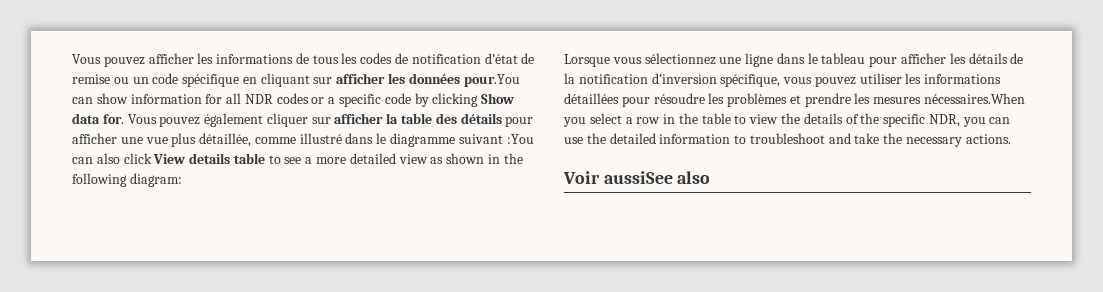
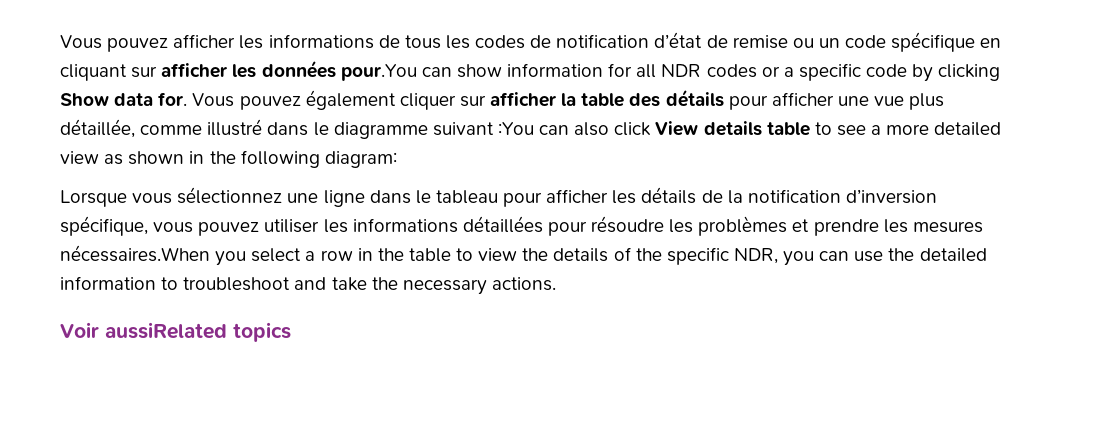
- Voir aussiSee also
+ Voir aussiRelated topics

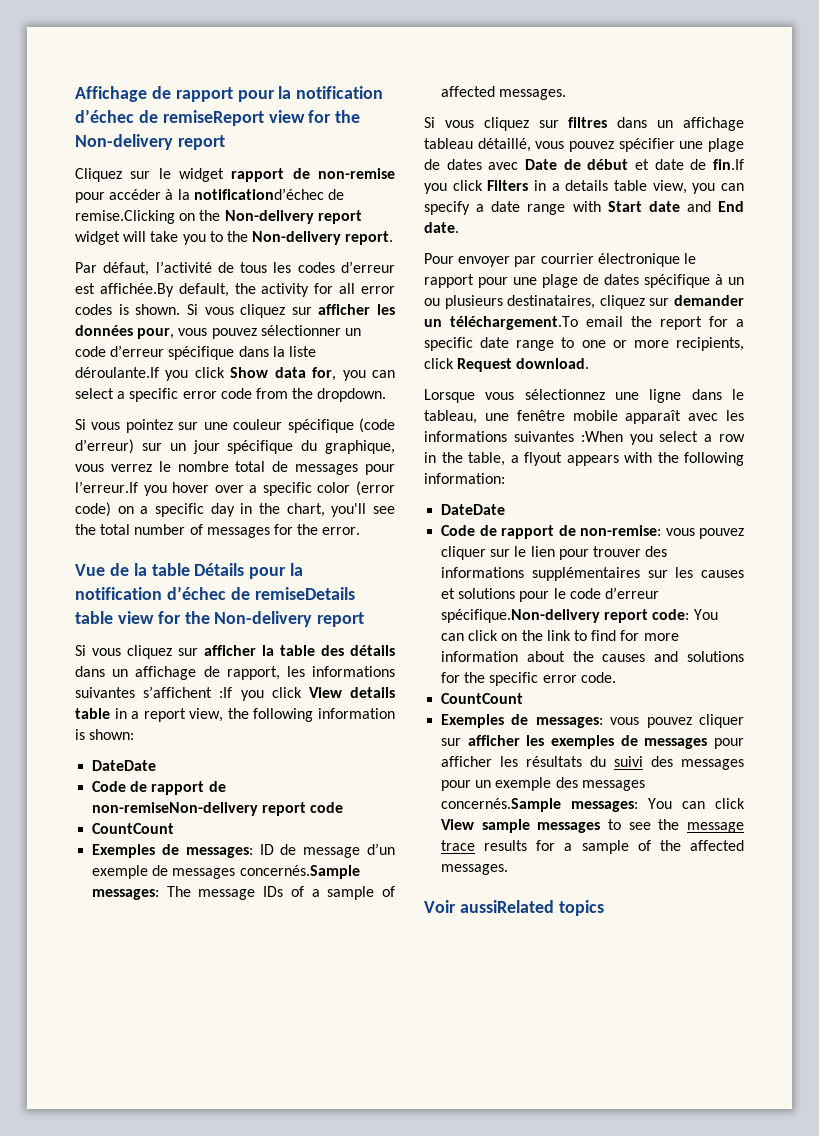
- Vous pouvez afficher les informations de tous les codes de notification d’état de remise ou un code spécifique en cliquant sur afficher les données pour.You can show information for all NDR codes or a specific code by clicking Show data for. Vous pouvez également cliquer sur afficher la table des détails pour afficher une vue plus détaillée, comme illustré dans le diagramme suivant :You can also click View details table to see a more detailed view as shown in the following diagram:
+ Affichage de rapport pour la notification d’échec de remiseReport view for the Non-delivery report
+ Cliquez sur le widget rapport de non-remise pour accéder à la notificationd’échec de remise.Clicking on the Non-delivery report widget will take you to the Non-delivery report.
+ Par défaut, l’activité de tous les codes d’erreur est affichée.By default, the activity for all error codes is shown. Si vous cliquez sur afficher les données pour, vous pouvez sélectionner un code d’erreur spécifique dans la liste déroulante.If you click Show data for, you can select a specific error code from the dropdown.
+ Si vous pointez sur une couleur spécifique (code d’erreur) sur un jour spécifique du graphique, vous verrez le nombre total de messages pour l’erreur.If you hover over a specific color (error code) on a specific day in the chart, you'll see the total number of messages for the error.
+ Vue de la table Détails pour la notification d’échec de remiseDetails table view for the Non-delivery report
+ Si vous cliquez sur afficher la table des détails dans un affichage de rapport, les informations suivantes s’affichent :If you click View details table in a report view, the following information is shown:
+ DateDate
+ Code de rapport de non-remiseNon-delivery report code
+ CountCount
+ Exemples de messages: ID de message d’un exemple de messages concernés.Sample messages: The message IDs of a sample of affected messages.
+ Si vous cliquez sur filtres dans un affichage tableau détaillé, vous pouvez spécifier une plage de dates avec Date de début et date de fin.If you click Filters in a details table view, you can specify a date range with Start date and End date.
+ Pour envoyer par courrier électronique le rapport pour une plage de dates spécifique à un ou plusieurs destinataires, cliquez sur demander un téléchargement.To email the report for a specific date range to one or more recipients, click Request download.
- Lorsque vous sélectionnez une ligne dans le tableau pour afficher les détails de la notification d’inversion spécifique, vous pouvez utiliser les informations détaillées pour résoudre les problèmes et prendre les mesures nécessaires.When you select a row in the table to view the details of the specific NDR, you can use the detailed information to troubleshoot and take the necessary actions.
+ Lorsque vous sélectionnez une ligne dans le tableau, une fenêtre mobile apparaît avec les informations suivantes :When you select a row in the table, a flyout appears with the following information:
+ DateDate
+ Code de rapport de non-remise: vous pouvez cliquer sur le lien pour trouver des informations supplémentaires sur les causes et solutions pour le code d’erreur spécifique.Non-delivery report code: You can click on the link to find for more information about the causes and solutions for the specific error code.
+ CountCount
+ Exemples de messages: vous pouvez cliquer sur afficher les exemples de messages pour afficher les résultats du suivi des messages pour un exemple des messages concernés.Sample messages: You can click View sample messages to see the message trace results for a sample of the affected messages.

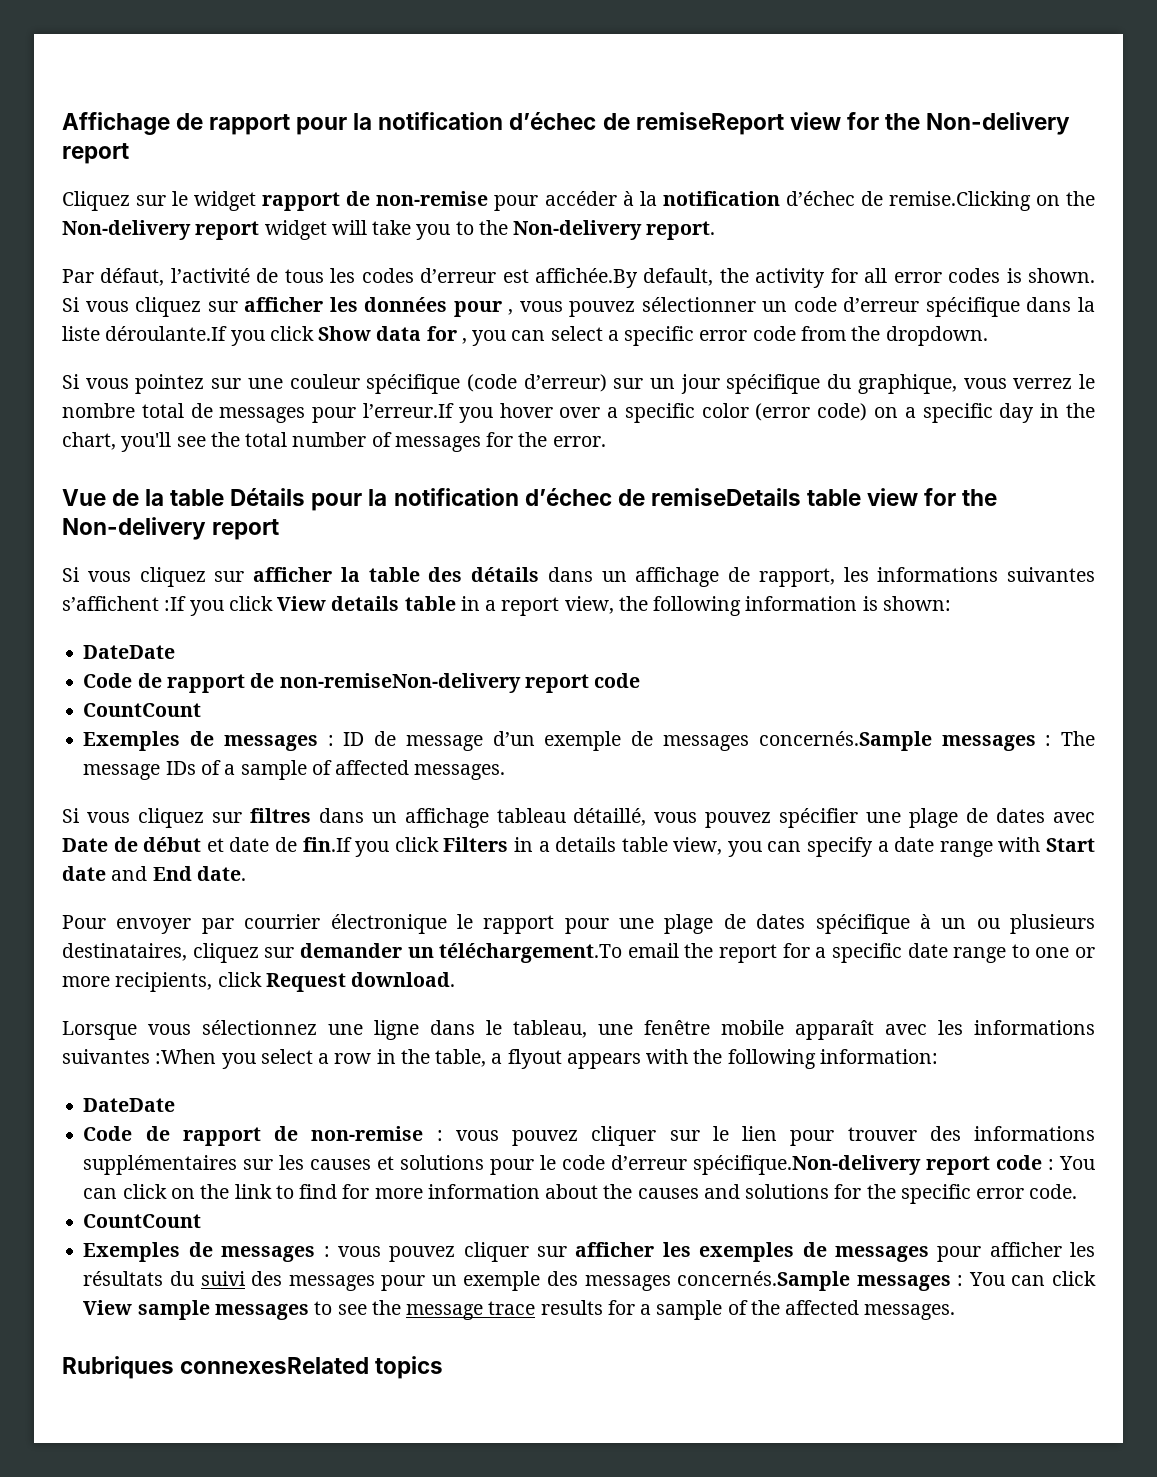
- Cliquez sur le widget rapport de non-remise pour accéder à la notificationd’échec de remise.Clicking on the Non-delivery report widget will take you to the Non-delivery report.
+ Cliquez sur le widget rapport de non-remise pour accéder à la notification d’échec de remise.Clicking on the Non-delivery report widget will take you to the Non-delivery report.
- Si vous cliquez sur afficher les données pour, vous pouvez sélectionner un code d’erreur spécifique dans la liste déroulante.If you click Show data for, you can select a specific error code from the dropdown.
+ Si vous cliquez sur afficher les données pour , vous pouvez sélectionner un code d’erreur spécifique dans la liste déroulante.If you click Show data for , you can select a specific error code from the dropdown.
- Exemples de messages: ID de message d’un exemple de messages concernés.Sample messages: The message IDs of a sample of affected messages.
+ Exemples de messages : ID de message d’un exemple de messages concernés.Sample messages : The message IDs of a sample of affected messages.
- Code de rapport de non-remise: vous pouvez cliquer sur le lien pour trouver des informations supplémentaires sur les causes et solutions pour le code d’erreur spécifique.Non-delivery report code: You can click on the link to find for more information about the causes and solutions for the specific error code.
+ Code de rapport de non-remise : vous pouvez cliquer sur le lien pour trouver des informations supplémentaires sur les causes et solutions pour le code d’erreur spécifique.Non-delivery report code : You can click on the link to find for more information about the causes and solutions for the specific error code.
- Exemples de messages: vous pouvez cliquer sur afficher les exemples de messages pour afficher les résultats du suivi des messages pour un exemple des messages concernés.Sample messages: You can click View sample messages to see the message trace results for a sample of the affected messages.
+ Exemples de messages : vous pouvez cliquer sur afficher les exemples de messages pour afficher les résultats du suivi des messages pour un exemple des messages concernés.Sample messages : You can click View sample messages to see the message trace results for a sample of the affected messages.
- Voir aussiRelated topics
+ Rubriques connexesRelated topics

